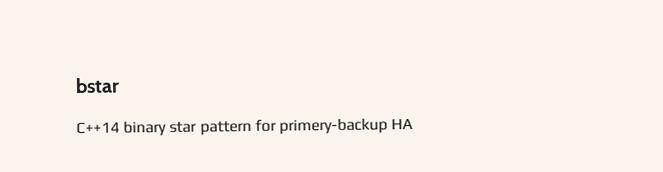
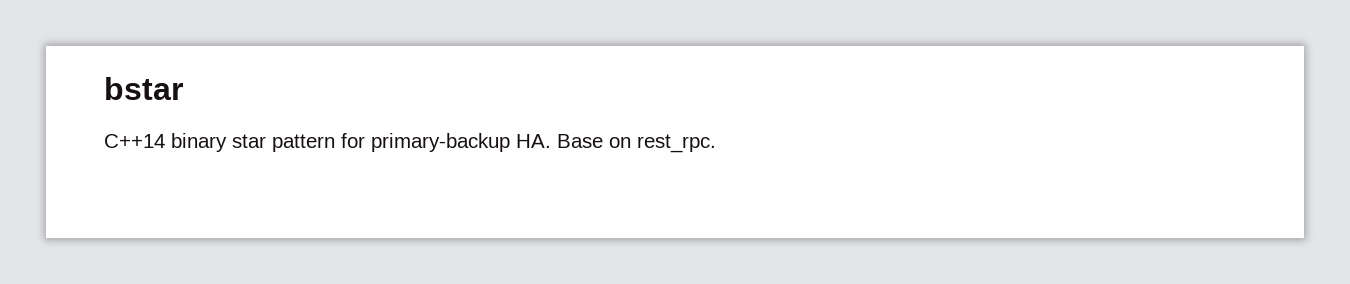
- C++14 binary star pattern for primery-backup HA
+ C++14 binary star pattern for primary-backup HA. Base on rest_rpc.

